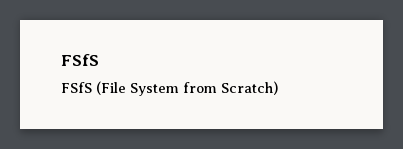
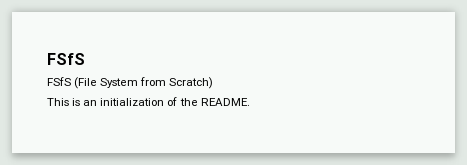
+ This is an initialization of the README.

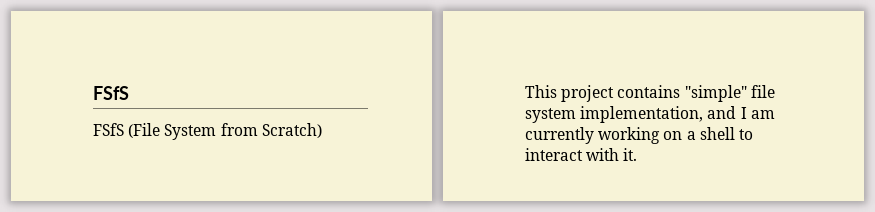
- This is an initialization of the README.
+ This project contains "simple" file system implementation, and I am currently working on a shell to interact with it.

